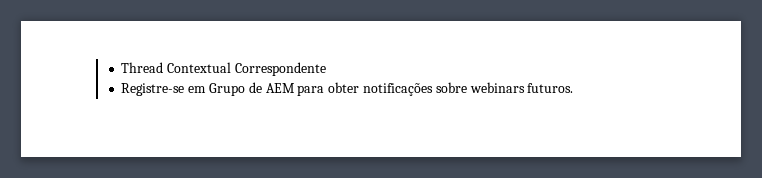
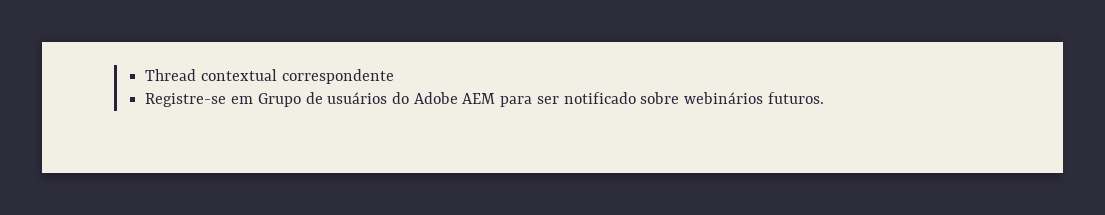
- Thread Contextual Correspondente
+ Thread contextual correspondente
- Registre-se em Grupo de AEM para obter notificações sobre webinars futuros.
+ Registre-se em Grupo de usuários do Adobe AEM para ser notificado sobre webinários futuros.

